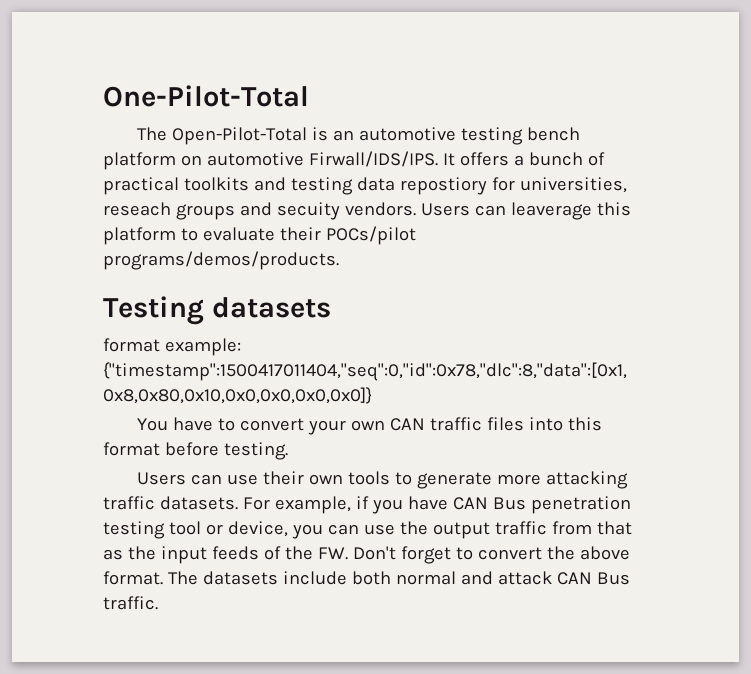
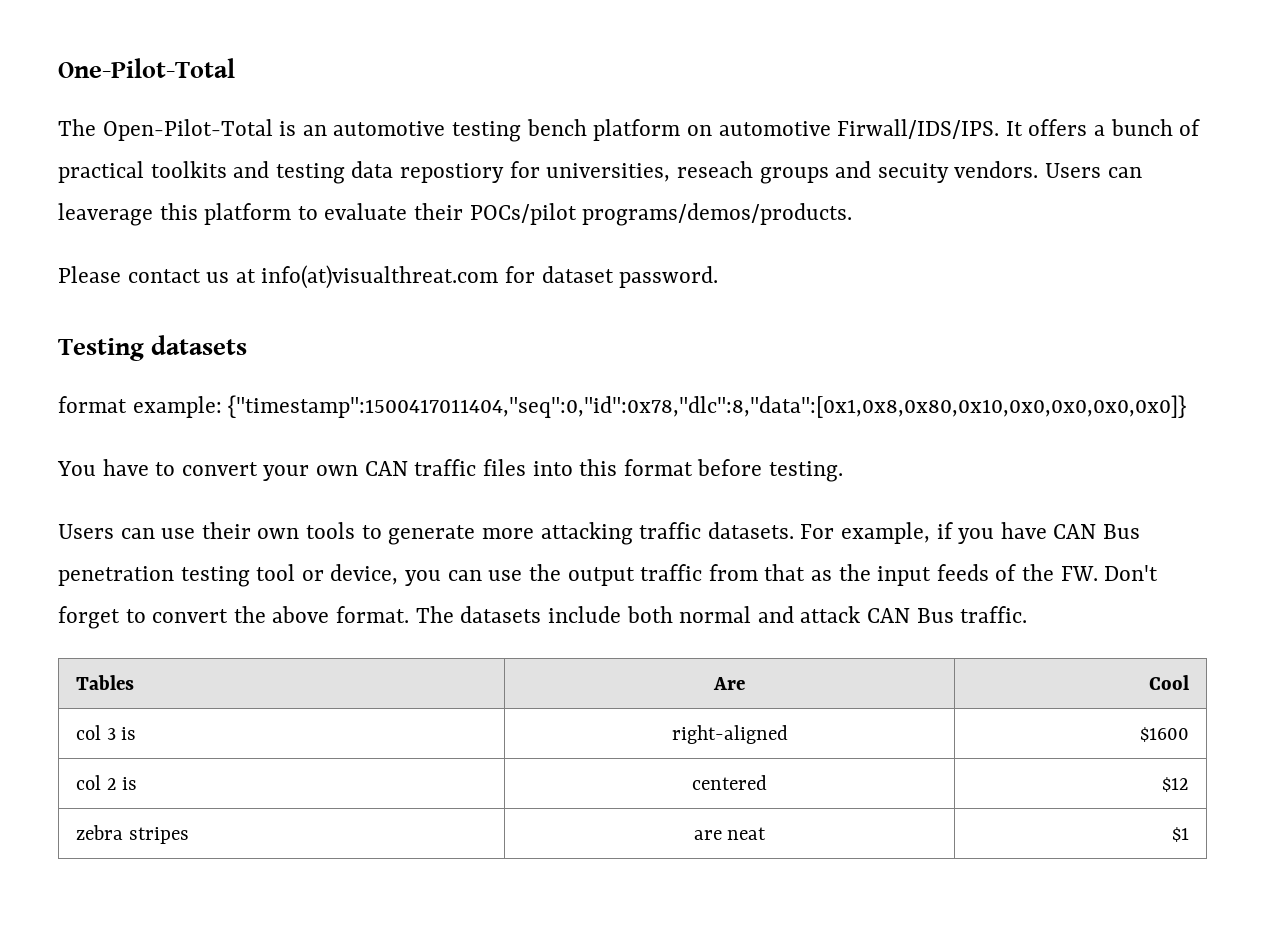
+ Please contact us at info(at)visualthreat.com for dataset password.
+ Tables | Are | Cool
+ col 3 is | right-aligned | $1600
+ col 2 is | centered | $12
+ zebra stripes | are neat | $1

